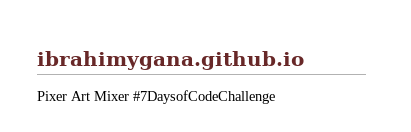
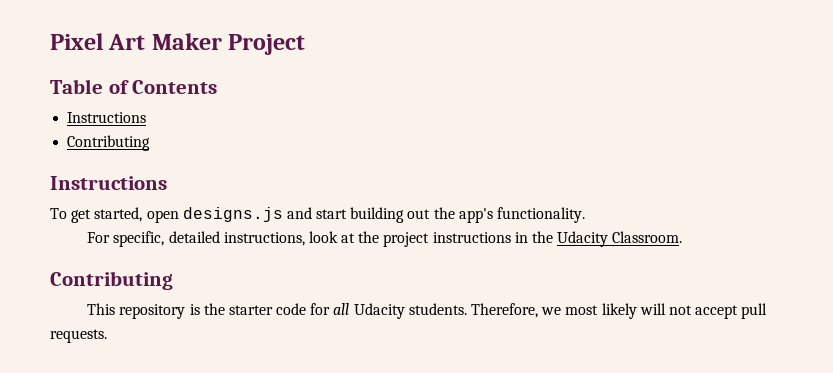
- ibrahimygana.github.io
- Pixer Art Mixer #7DaysofCodeChallenge
+ Pixel Art Maker Project
+ Table of Contents
+ Instructions
+ Contributing
+ Instructions
+ To get started, open designs.js and start building out the app's functionality.
+ For specific, detailed instructions, look at the project instructions in the Udacity Classroom.
+ Contributing
+ This repository is the starter code for all Udacity students. Therefore, we most likely will not accept pull requests.

